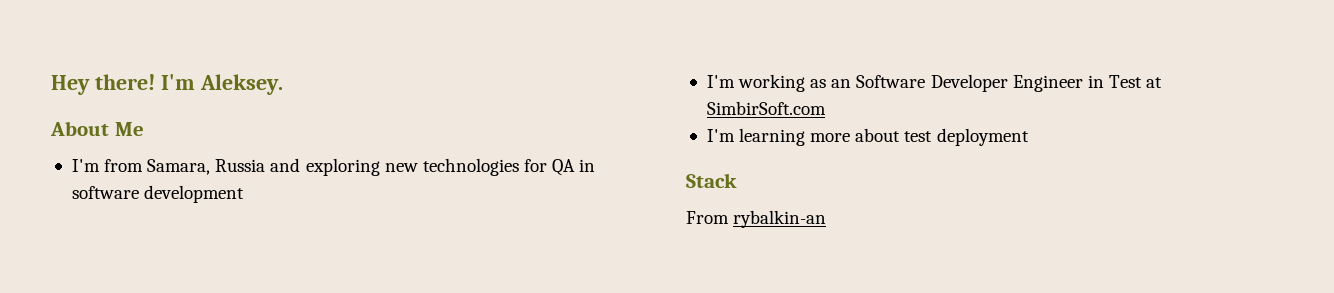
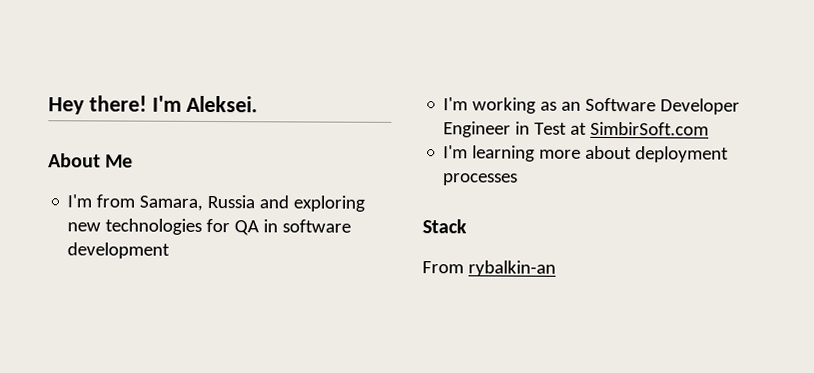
- I'm Aleksey.
+ I'm Aleksei.
- I'm learning more about test deployment
+ I'm learning more about deployment processes

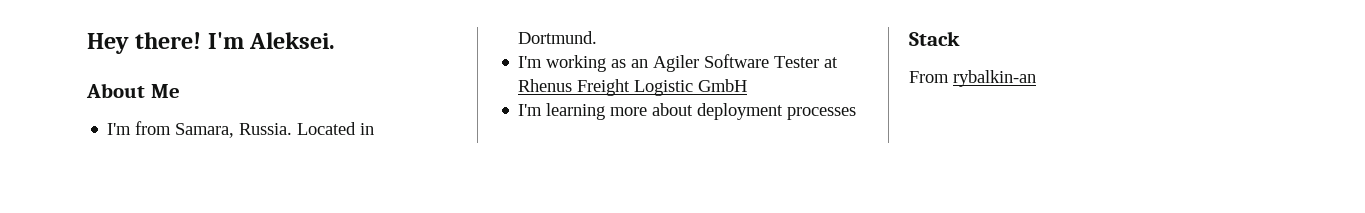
- I'm from Samara, Russia and exploring new technologies for QA in software development
- I'm working as an Software Developer Engineer in Test at SimbirSoft.com
+ I'm from Samara, Russia. Located in Dortmund.
+ I'm working as an Agiler Software Tester at Rhenus Freight Logistic GmbH

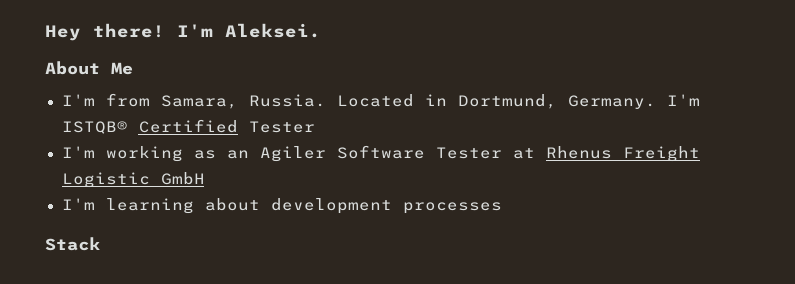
- Located in Dortmund.
+ Located in Dortmund, Germany. I'm ISTQB® Certified Tester
- I'm learning more about deployment processes
+ I'm learning about development processes
- From rybalkin-an

